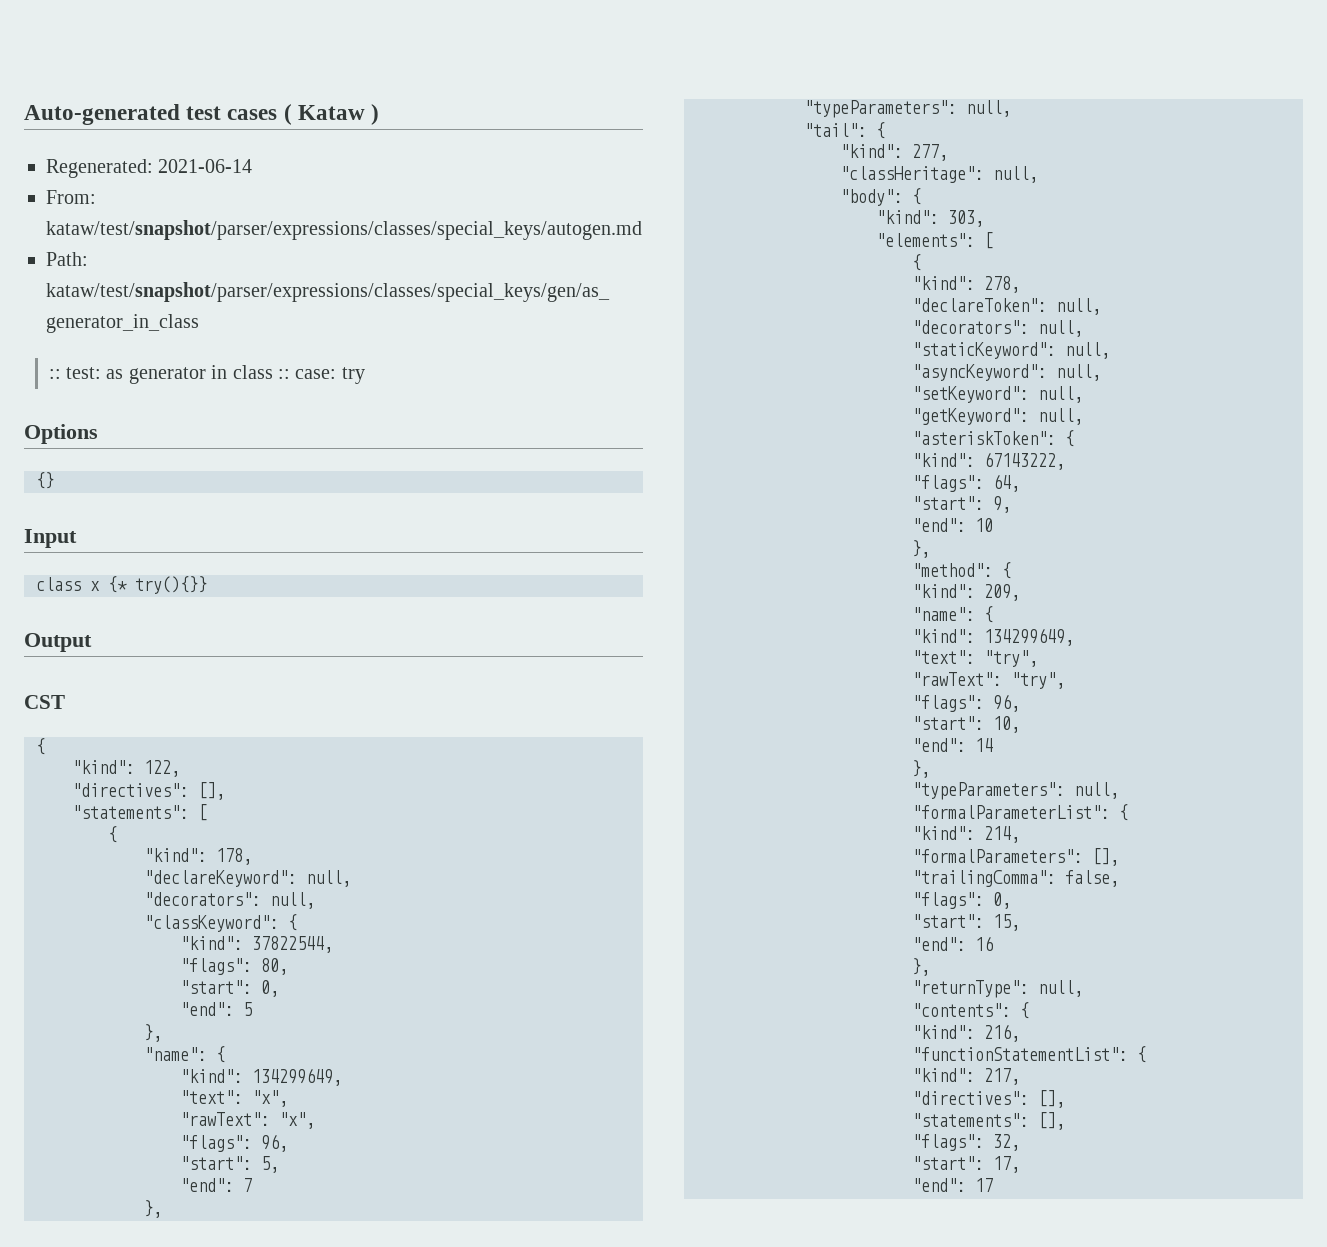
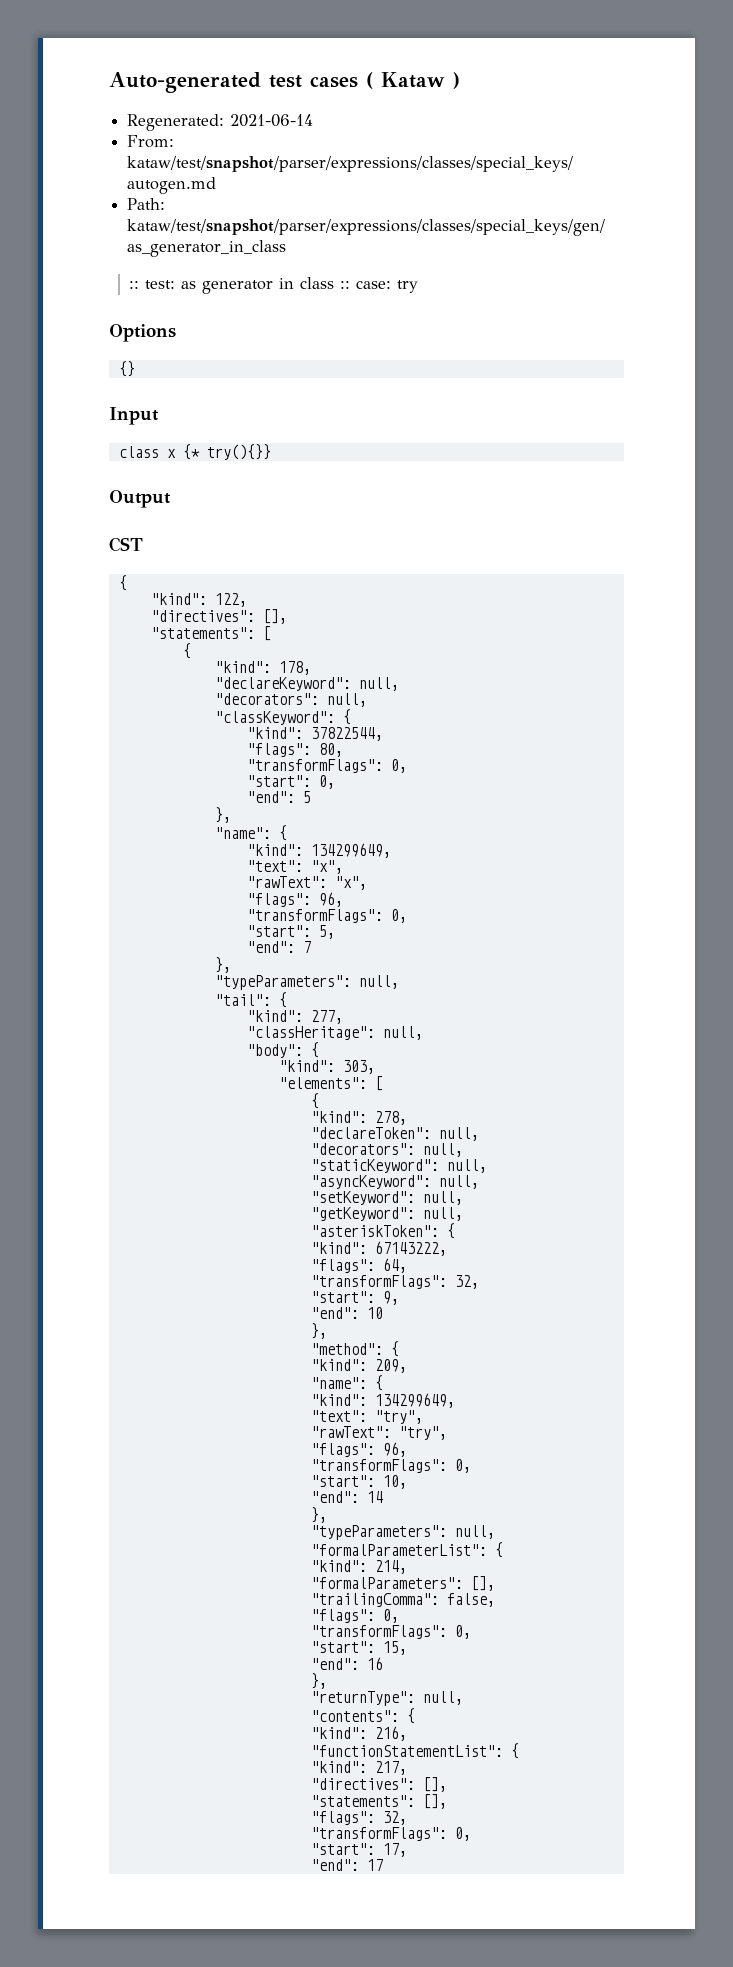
  "flags": 80,
+ "transformFlags": 0,
  "rawText": "x",
  "flags": 96,
+ "transformFlags": 0,
+ "transformFlags": 32,
  "rawText": "try",
  "flags": 96,
+ "transformFlags": 0,
  "flags": 0,
+ "transformFlags": 0,
  "flags": 32,
+ "transformFlags": 0,

